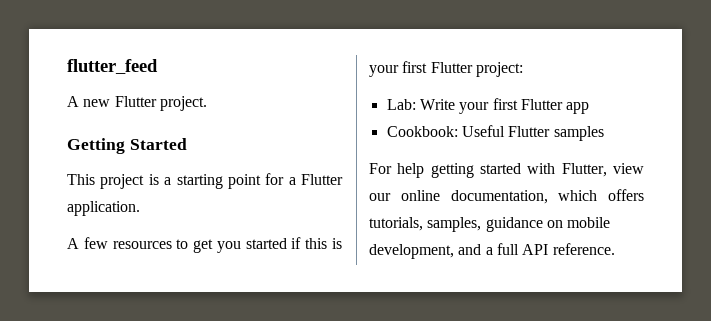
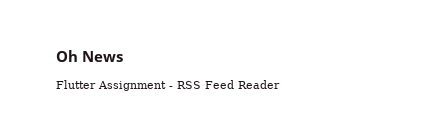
- flutter_feed
- A new Flutter project.
- Getting Started
- This project is a starting point for a Flutter application.
- A few resources to get you started if this is your first Flutter project:
- Lab: Write your first Flutter app
- Cookbook: Useful Flutter samples
- For help getting started with Flutter, view our online documentation, which offers tutorials, samples, guidance on mobile development, and a full API reference.
+ Oh News
+ Flutter Assignment - RSS Feed Reader

